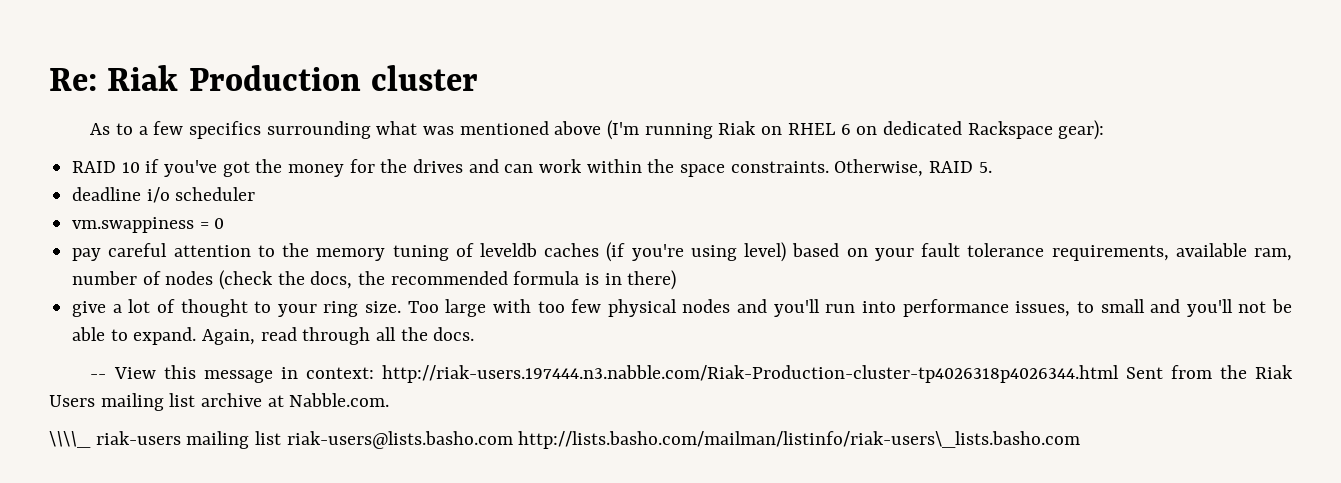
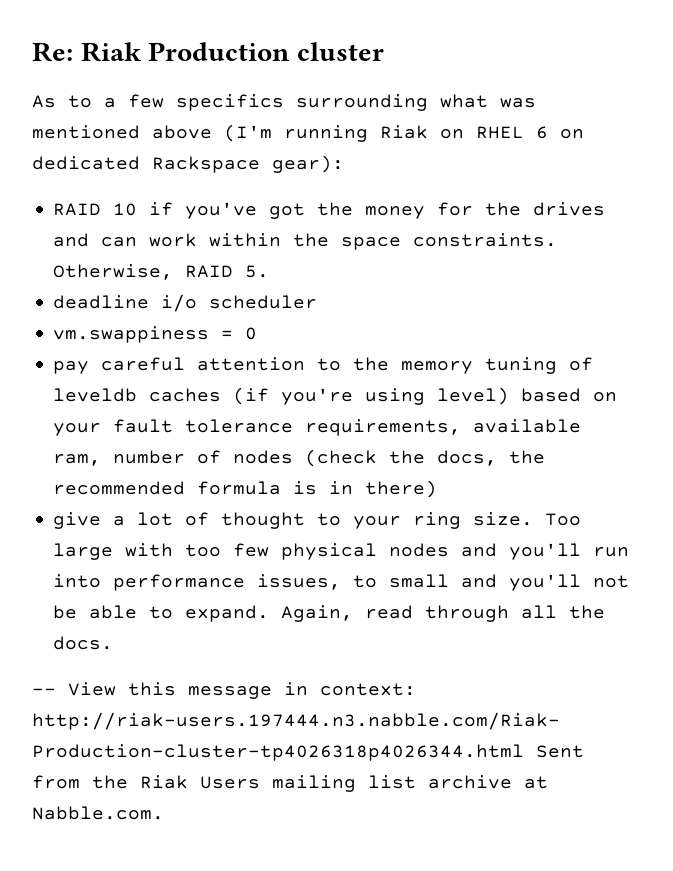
- \\\\_ riak-users mailing list riak-users@lists.basho.com http://lists.basho.com/mailman/listinfo/riak-users\_lists.basho.com

